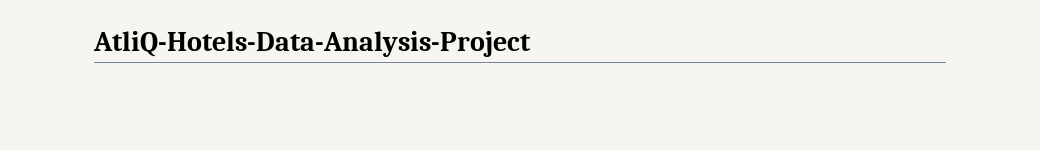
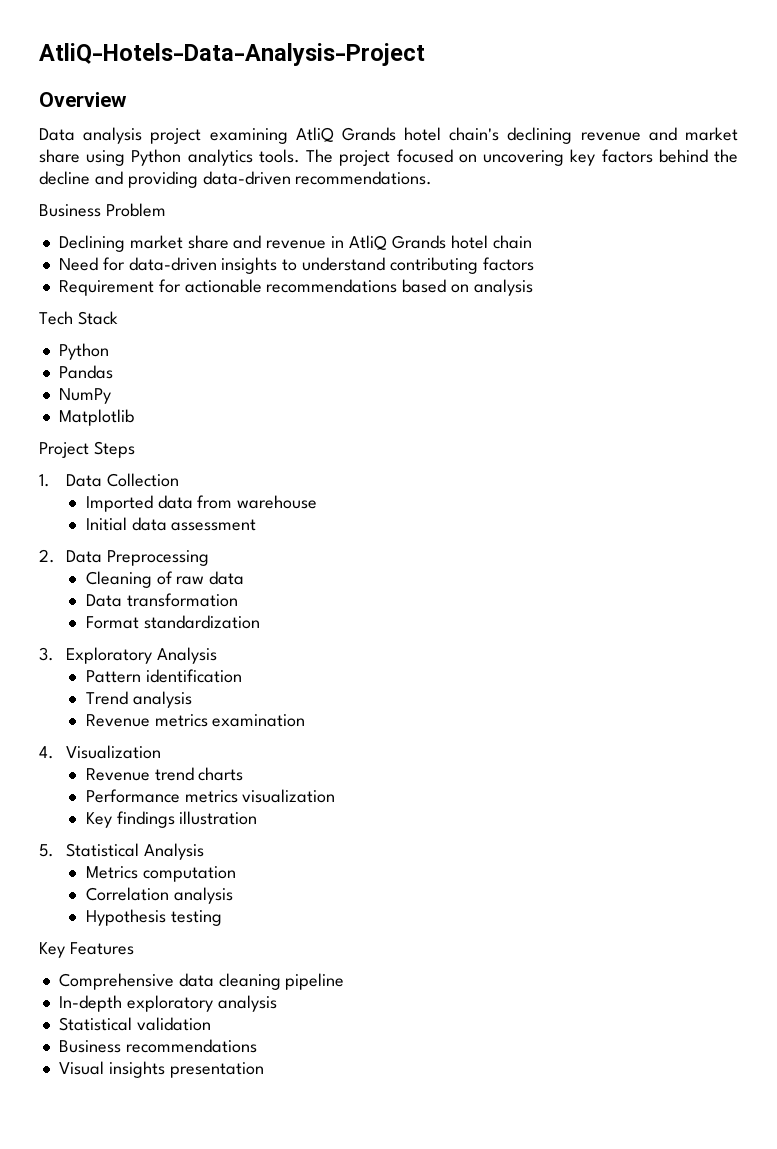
+ Overview
+ Data analysis project examining AtliQ Grands hotel chain's declining revenue and market share using Python analytics tools. The project focused on uncovering key factors behind the decline and providing data-driven recommendations.
+ Business Problem
+ Declining market share and revenue in AtliQ Grands hotel chain
+ Need for data-driven insights to understand contributing factors
+ Requirement for actionable recommendations based on analysis
+ Tech Stack
+ Python
+ Pandas
+ NumPy
+ Matplotlib
+ Project Steps
+ 1. Data Collection
+ Imported data from warehouse
+ Initial data assessment
+ 2. Data Preprocessing
+ Cleaning of raw data
+ Data transformation
+ Format standardization
+ 3. Exploratory Analysis
+ Pattern identification
+ Trend analysis
+ Revenue metrics examination
+ 4. Visualization
+ Revenue trend charts
+ Performance metrics visualization
+ Key findings illustration
+ 5. Statistical Analysis
+ Metrics computation
+ Correlation analysis
+ Hypothesis testing
+ Key Features
+ Comprehensive data cleaning pipeline
+ In-depth exploratory analysis
+ Statistical validation
+ Business recommendations
+ Visual insights presentation

